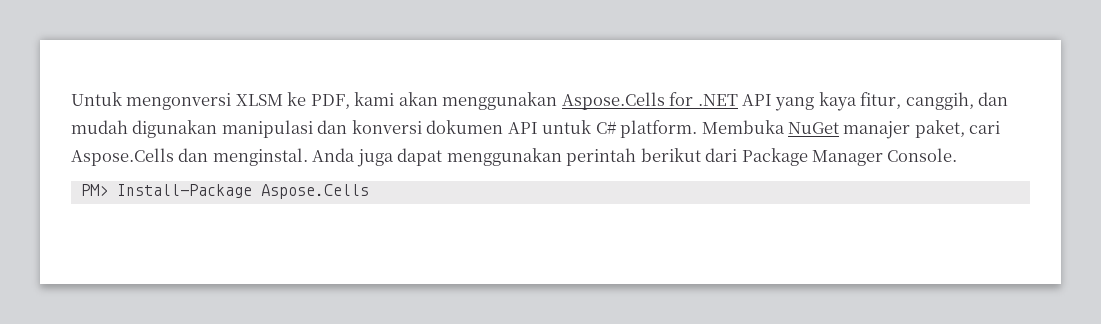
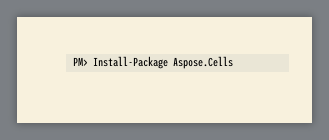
- Untuk mengonversi XLSM ke PDF, kami akan menggunakan Aspose.Cells for .NET API yang kaya fitur, canggih, dan mudah digunakan manipulasi dan konversi dokumen API untuk C# platform. Membuka NuGet manajer paket, cari Aspose.Cells dan menginstal. Anda juga dapat menggunakan perintah berikut dari Package Manager Console.

